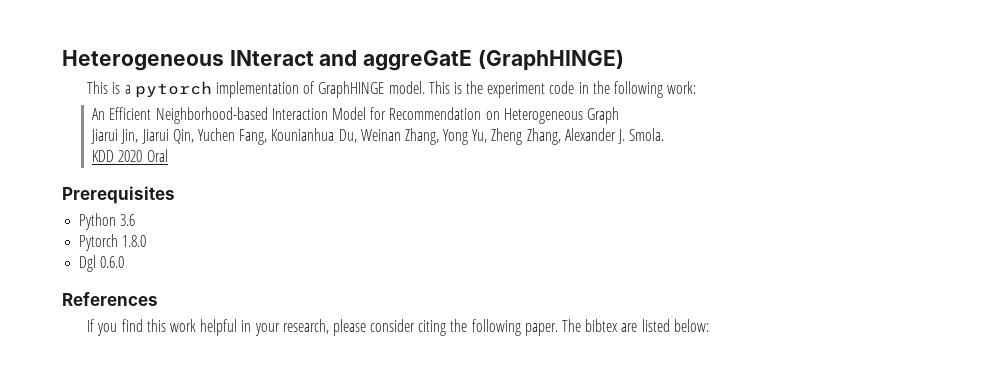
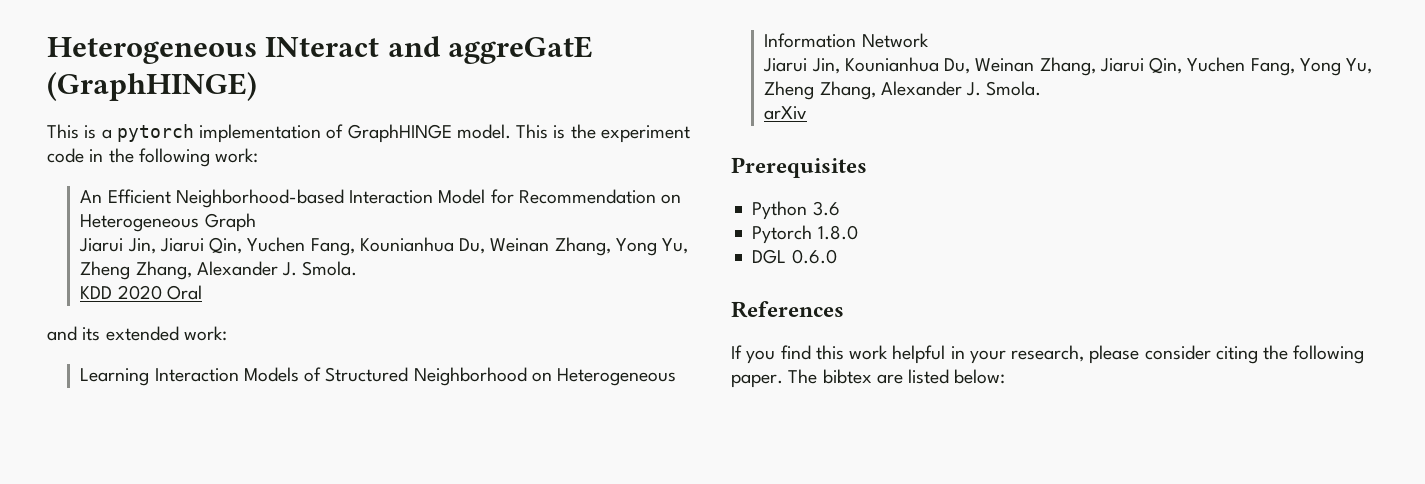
+ and its extended work:
+ Learning Interaction Models of Structured Neighborhood on Heterogeneous Information Network
+ Jiarui Jin, Kounianhua Du, Weinan Zhang, Jiarui Qin, Yuchen Fang, Yong Yu, Zheng Zhang, Alexander J. Smola.
+ arXiv
- Dgl 0.6.0
+ DGL 0.6.0

